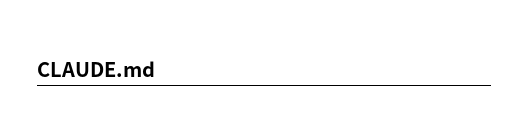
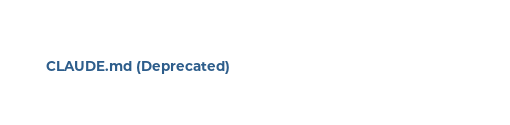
- CLAUDE.md
+ CLAUDE.md (Deprecated)

